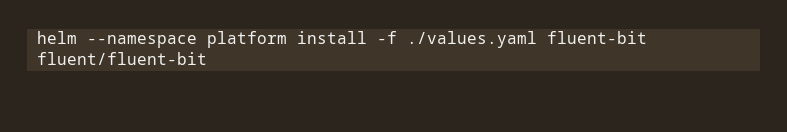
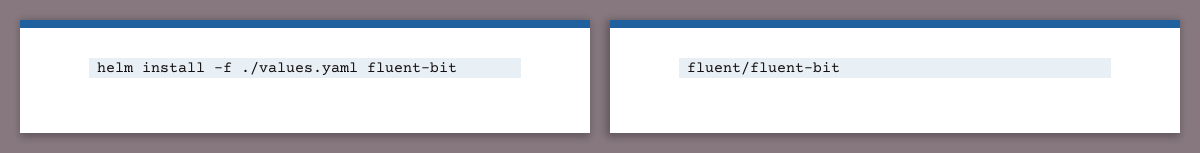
- helm --namespace platform install -f ./values.yaml fluent-bit fluent/fluent-bit
+ helm install -f ./values.yaml fluent-bit fluent/fluent-bit

